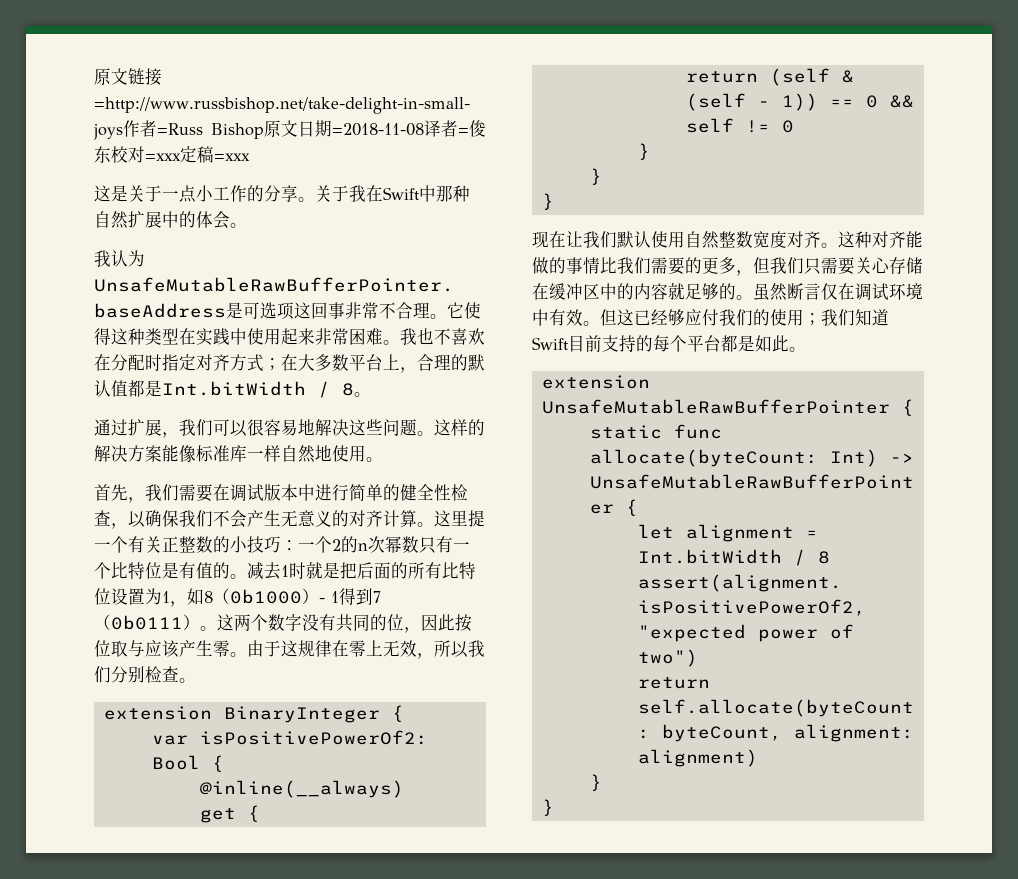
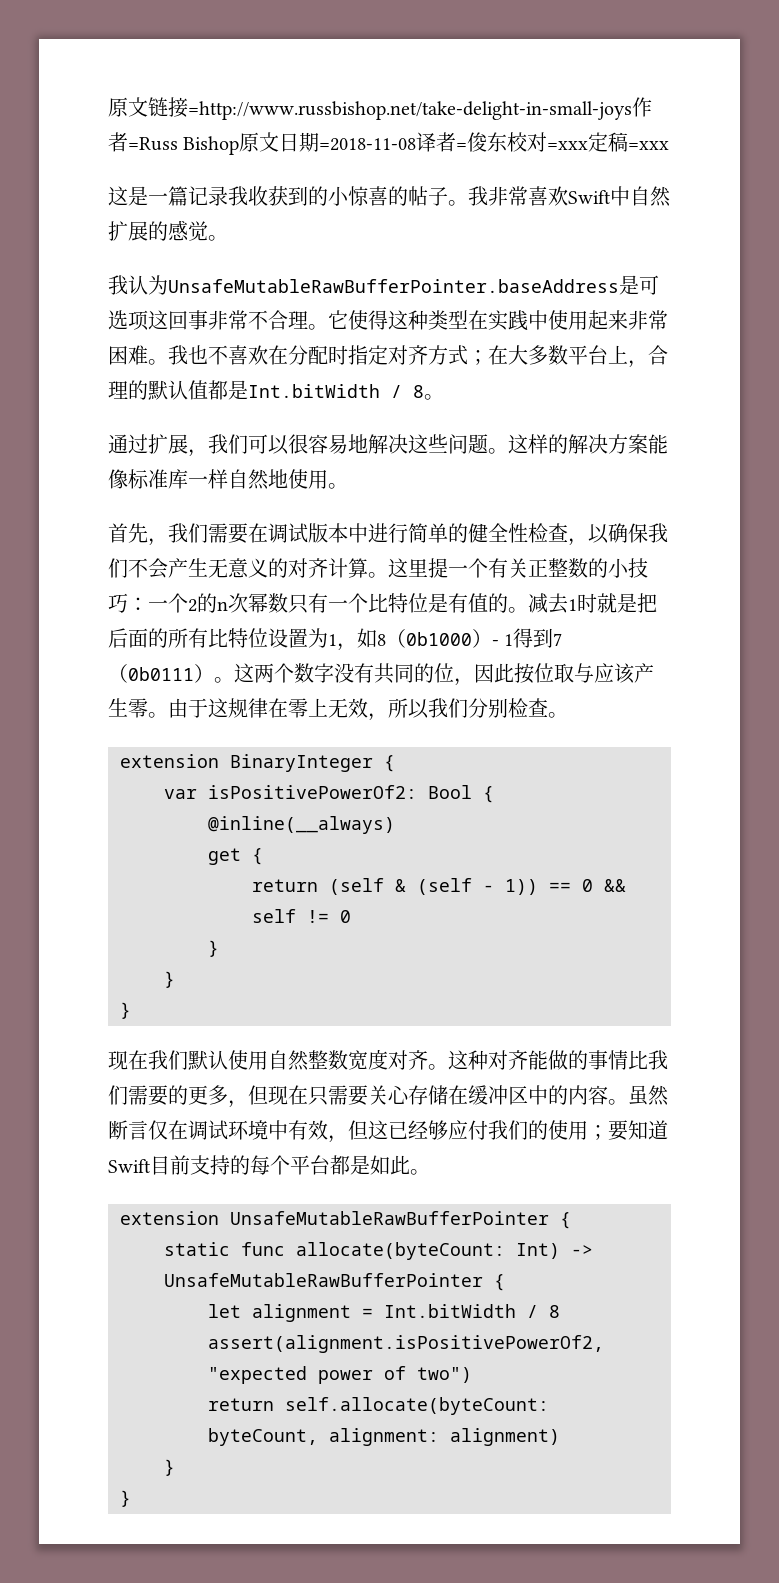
- 这是关于一点小工作的分享。关于我在Swift中那种自然扩展中的体会。
+ 这是一篇记录我收获到的小惊喜的帖子。我非常喜欢Swift中自然扩展的感觉。
- 现在让我们默认使用自然整数宽度对齐。
+ 现在我们默认使用自然整数宽度对齐。
- 这种对齐能做的事情比我们需要的更多，但我们只需要关心存储在缓冲区中的内容就足够的。
+ 这种对齐能做的事情比我们需要的更多，但现在只需要关心存储在缓冲区中的内容。
- 虽然断言仅在调试环境中有效。但这已经够应付我们的使用；我们知道Swift目前支持的每个平台都是如此。
+ 虽然断言仅在调试环境中有效，但这已经够应付我们的使用；要知道Swift目前支持的每个平台都是如此。

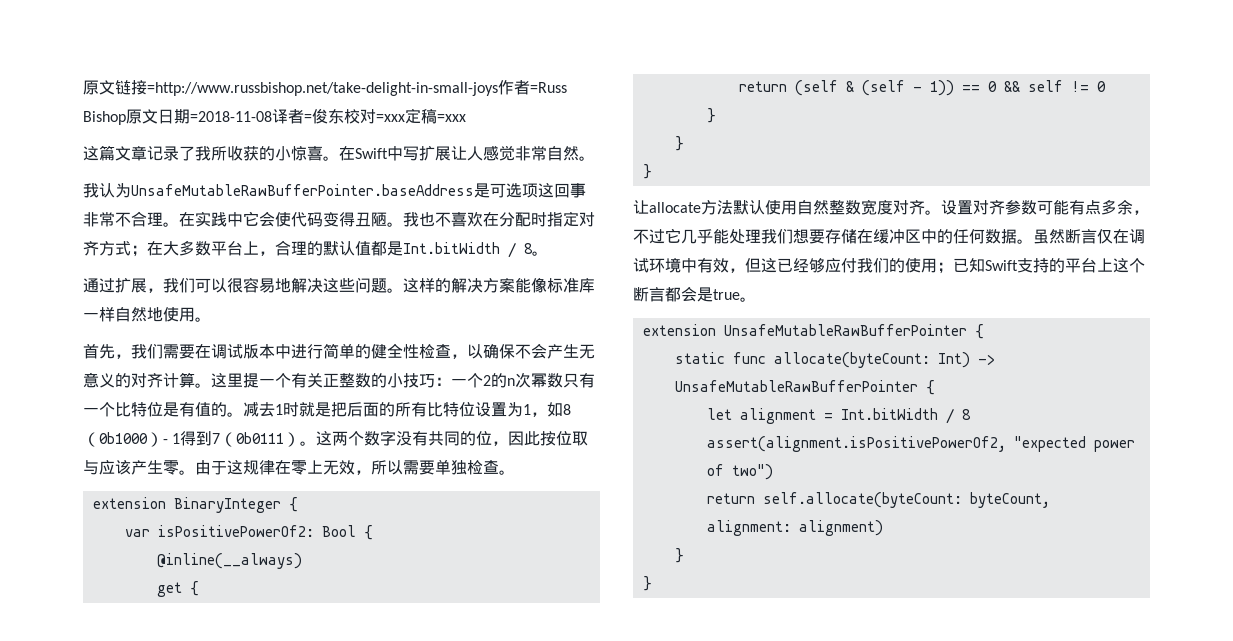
- 这是一篇记录我收获到的小惊喜的帖子。我非常喜欢Swift中自然扩展的感觉。
+ 这篇文章记录了我所收获的小惊喜。在Swift中写扩展让人感觉非常自然。
- 它使得这种类型在实践中使用起来非常困难。
+ 在实践中它会使代码变得丑陋。
- 首先，我们需要在调试版本中进行简单的健全性检查，以确保我们不会产生无意义的对齐计算。
+ 首先，我们需要在调试版本中进行简单的健全性检查，以确保不会产生无意义的对齐计算。
- 由于这规律在零上无效，所以我们分别检查。
+ 由于这规律在零上无效，所以需要单独检查。
- 现在我们默认使用自然整数宽度对齐。
+ 让allocate方法默认使用自然整数宽度对齐。
- 这种对齐能做的事情比我们需要的更多，但现在只需要关心存储在缓冲区中的内容。
+ 设置对齐参数可能有点多余，不过它几乎能处理我们想要存储在缓冲区中的任何数据。
- 虽然断言仅在调试环境中有效，但这已经够应付我们的使用；要知道Swift目前支持的每个平台都是如此。
+ 虽然断言仅在调试环境中有效，但这已经够应付我们的使用；已知Swift支持的平台上这个断言都会是true。

